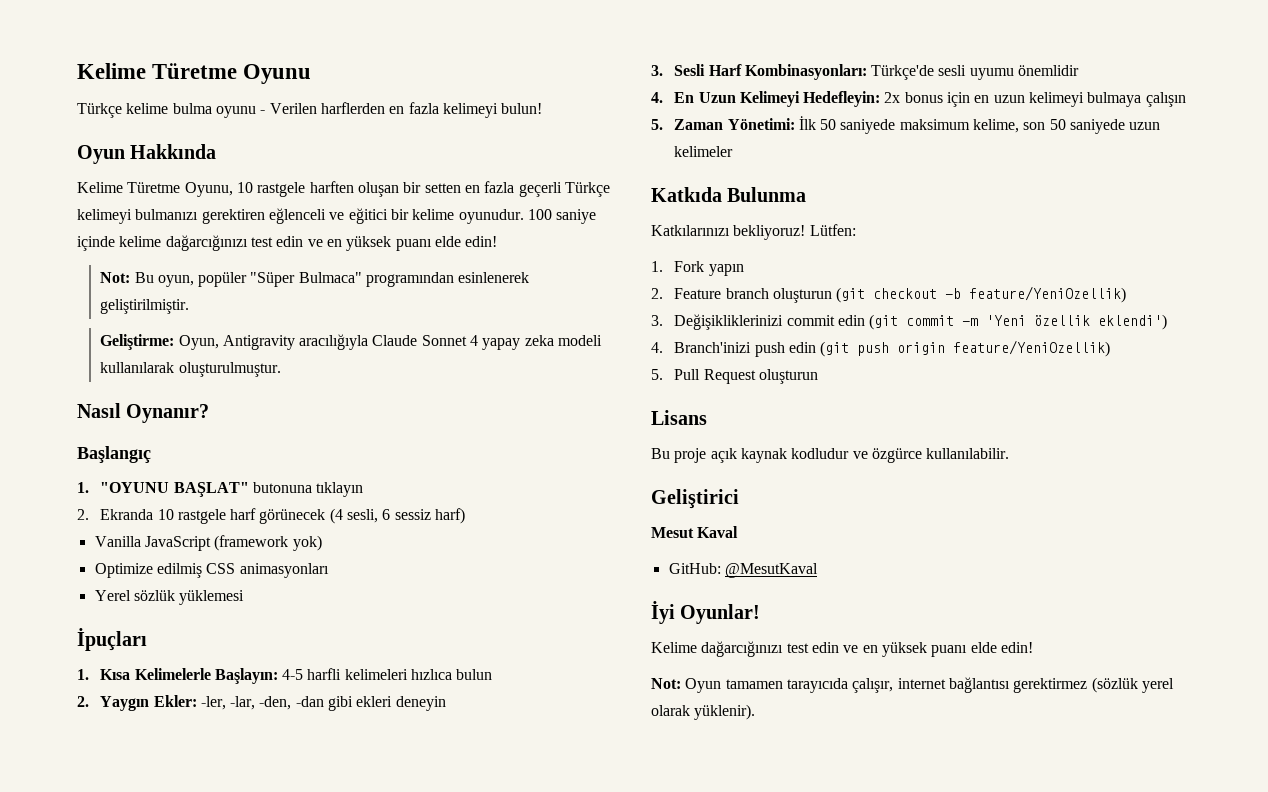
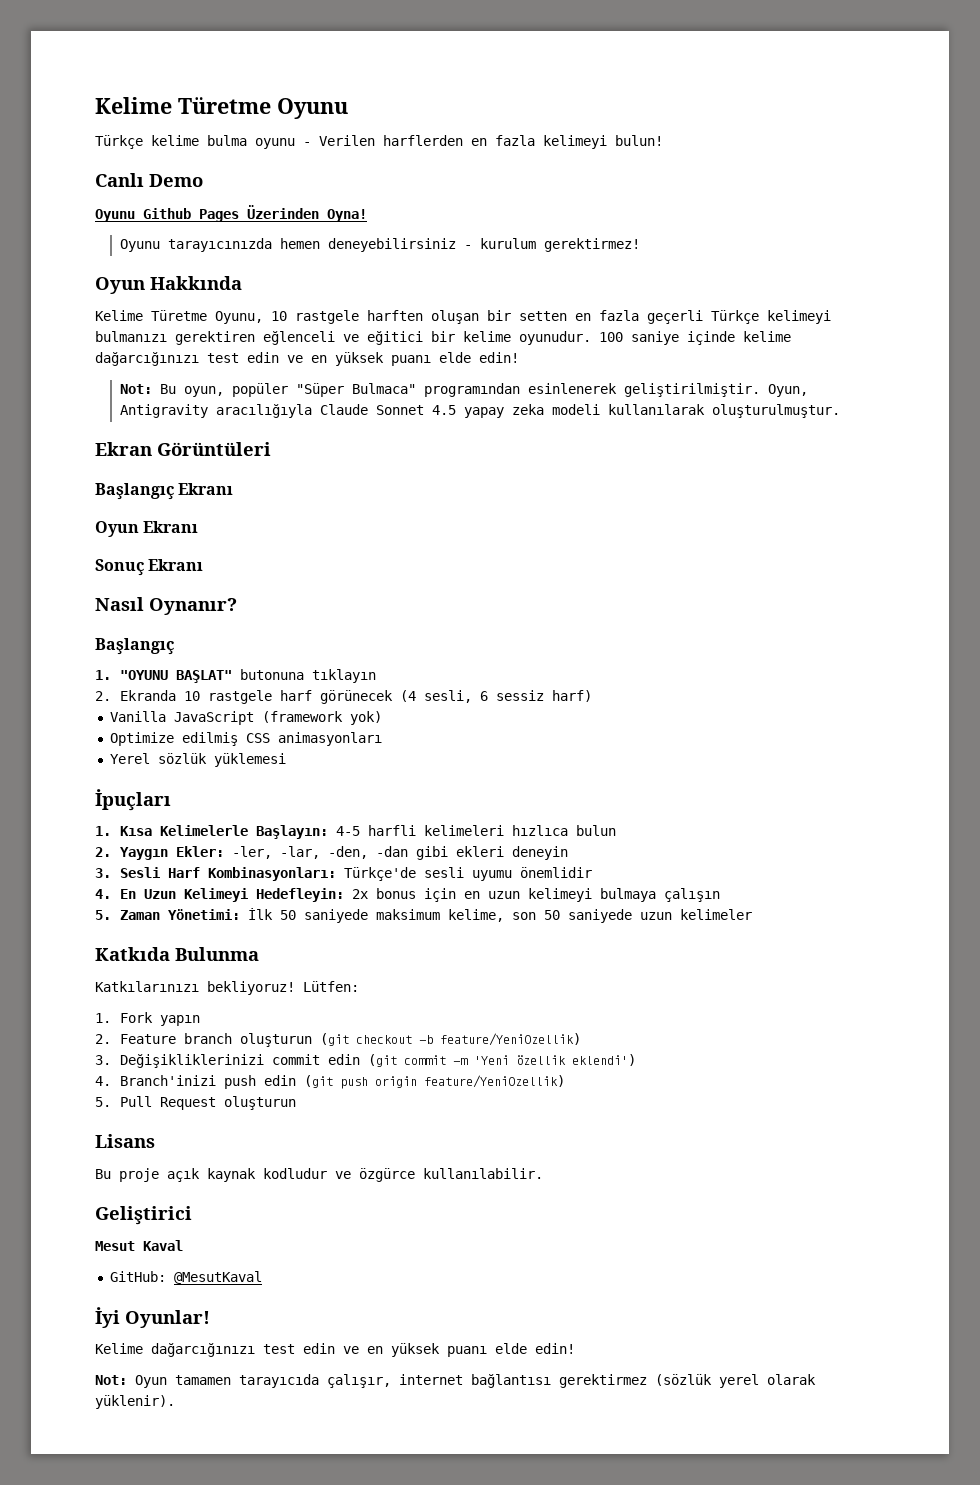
+ Canlı Demo
+ Oyunu Github Pages Üzerinden Oyna!
+ Oyunu tarayıcınızda hemen deneyebilirsiniz - kurulum gerektirmez!
- Not: Bu oyun, popüler "Süper Bulmaca" programından esinlenerek geliştirilmiştir.
- Geliştirme: Oyun, Antigravity aracılığıyla Claude Sonnet 4 yapay zeka modeli kullanılarak oluşturulmuştur.
+ Not: Bu oyun, popüler "Süper Bulmaca" programından esinlenerek geliştirilmiştir. Oyun, Antigravity aracılığıyla Claude Sonnet 4.5 yapay zeka modeli kullanılarak oluşturulmuştur.
+ Ekran Görüntüleri
+ Başlangıç Ekranı
+ Oyun Ekranı
+ Sonuç Ekranı

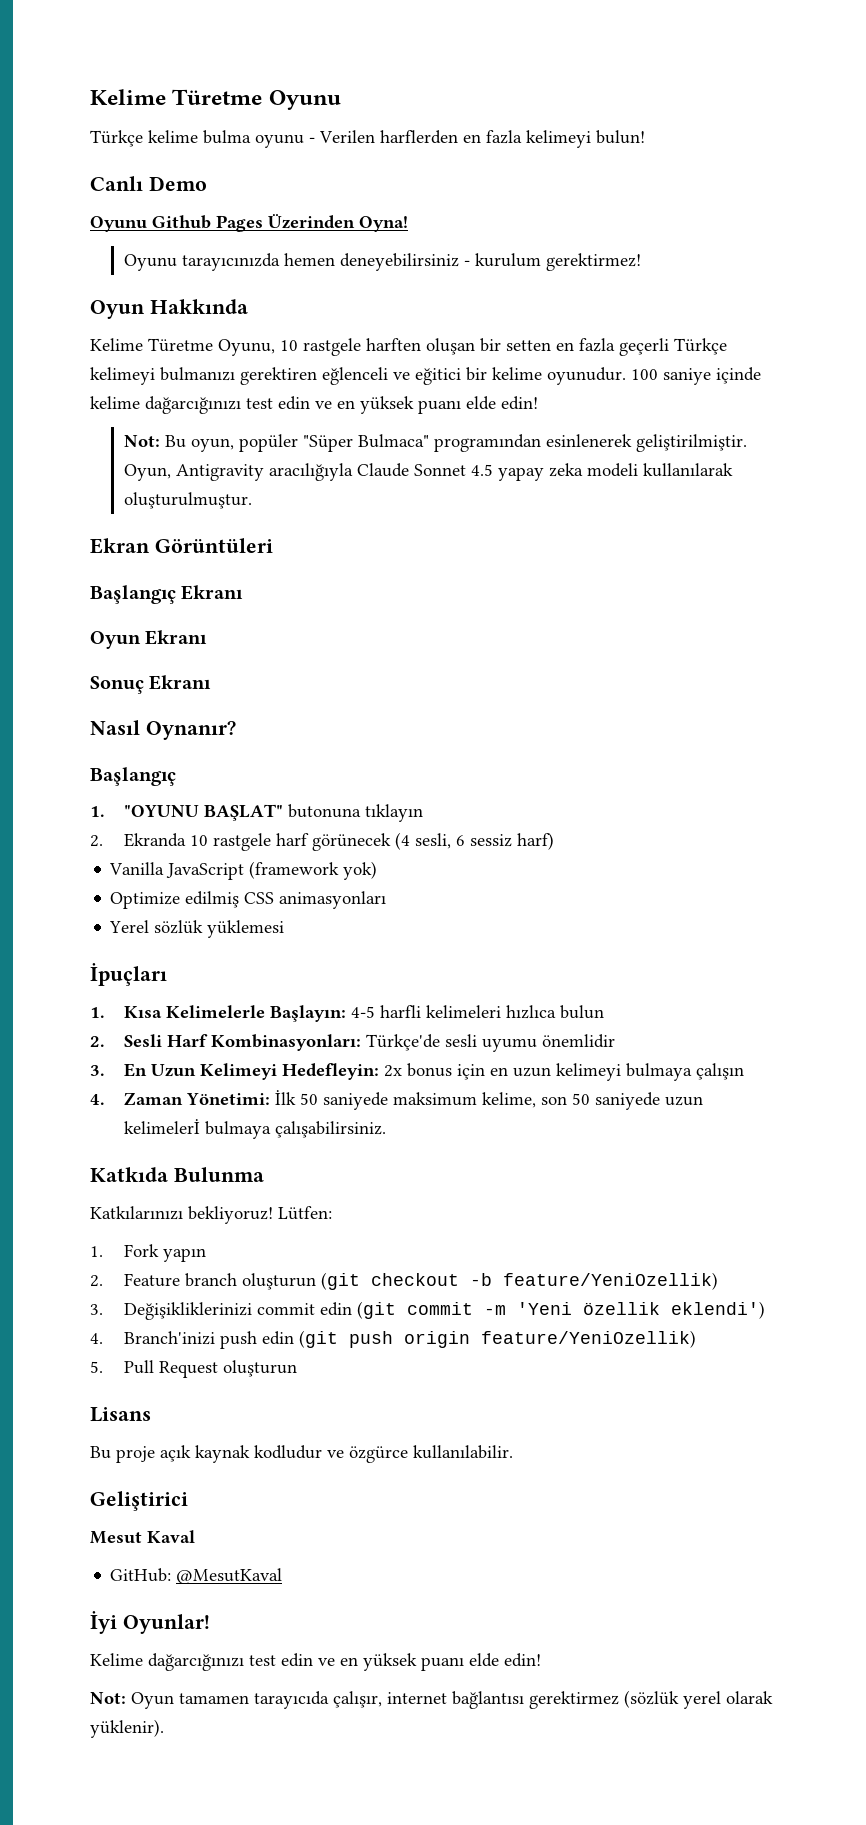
- 2. Yaygın Ekler: -ler, -lar, -den, -dan gibi ekleri deneyin
- 3. Sesli Harf Kombinasyonları: Türkçe'de sesli uyumu önemlidir
+ 2. Sesli Harf Kombinasyonları: Türkçe'de sesli uyumu önemlidir
- 4. En Uzun Kelimeyi Hedefleyin: 2x bonus için en uzun kelimeyi bulmaya çalışın
+ 3. En Uzun Kelimeyi Hedefleyin: 2x bonus için en uzun kelimeyi bulmaya çalışın
- 5. Zaman Yönetimi: İlk 50 saniyede maksimum kelime, son 50 saniyede uzun kelimeler
+ 4. Zaman Yönetimi: İlk 50 saniyede maksimum kelime, son 50 saniyede uzun kelimelerİ bulmaya çalışabilirsiniz.

